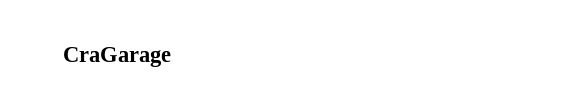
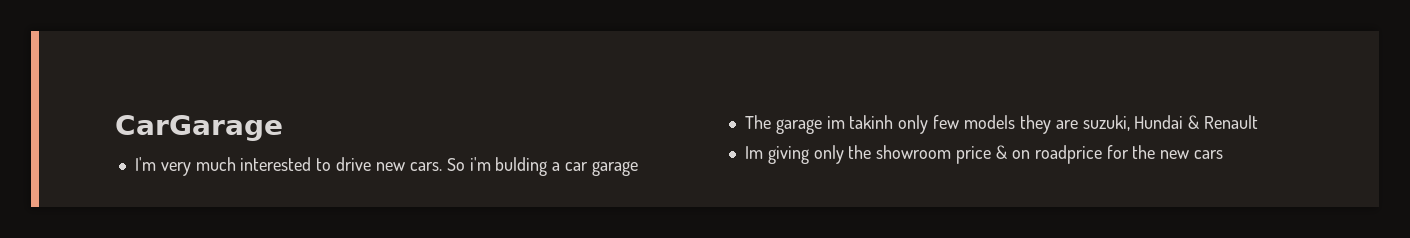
- CraGarage
+ CarGarage
+ I'm very much interested to drive new cars. So i'm bulding a car garage
+ The garage im takinh only few models they are suzuki, Hundai & Renault
+ Im giving only the showroom price & on roadprice for the new cars

